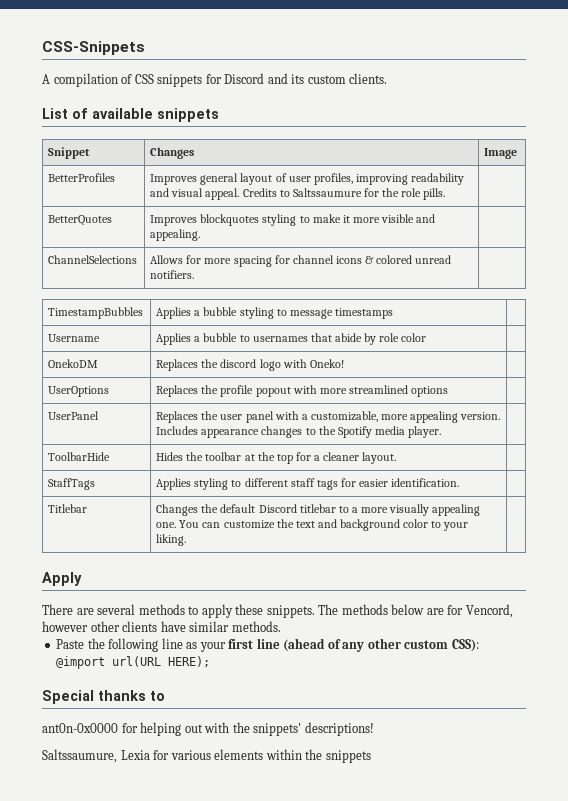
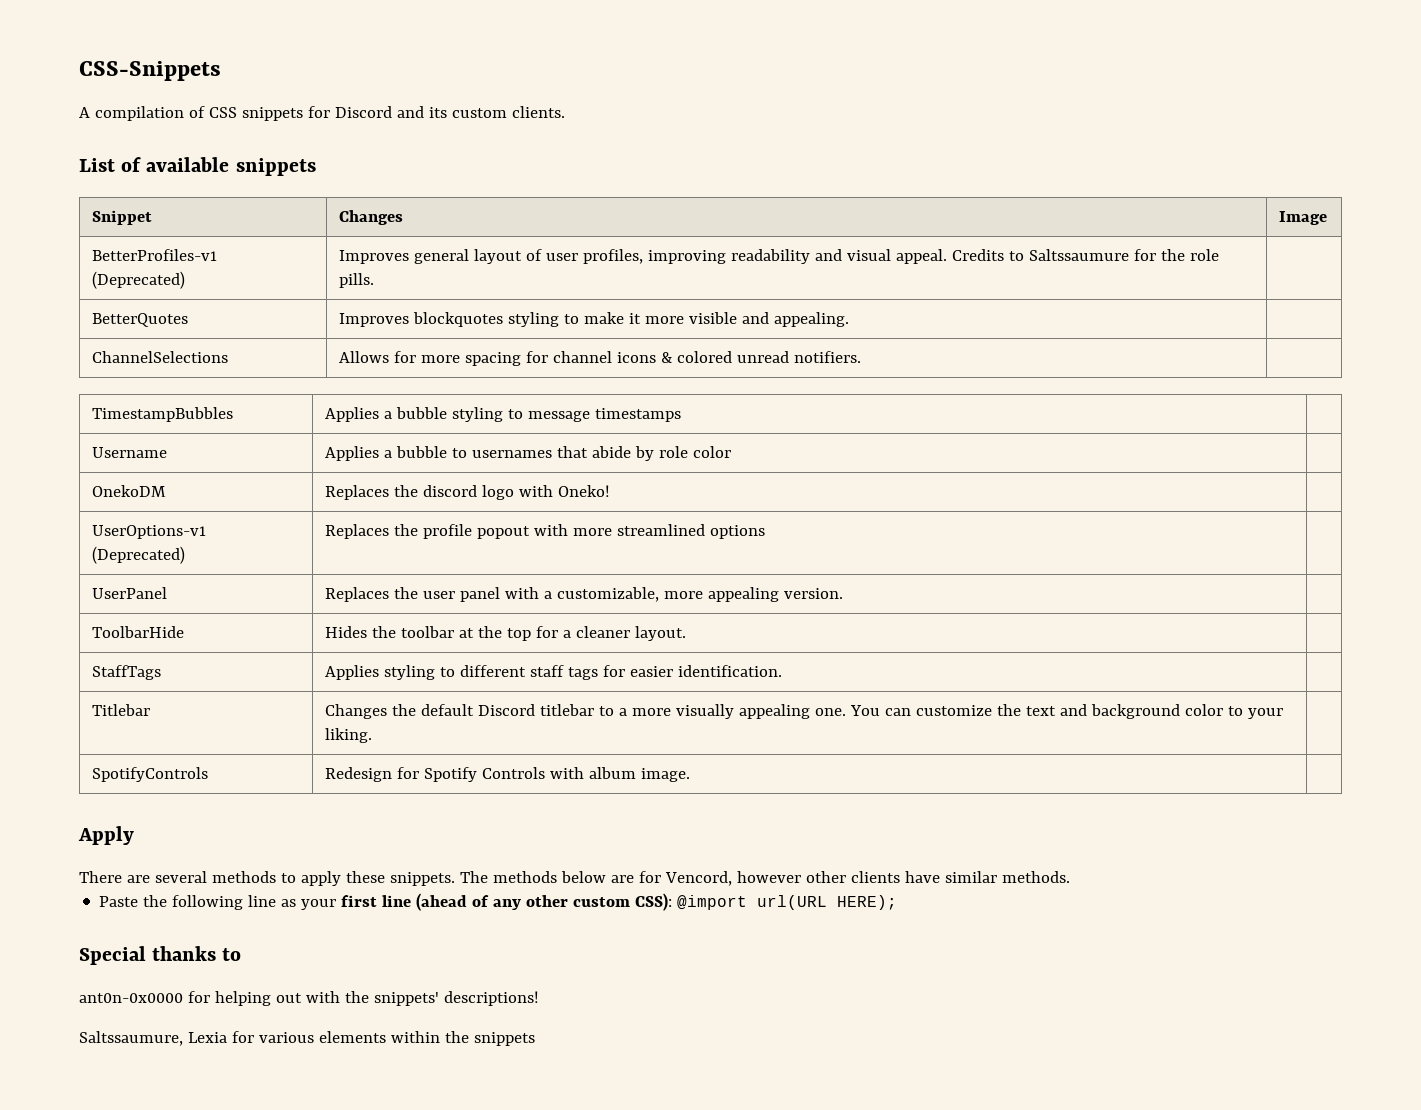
- BetterProfiles | Improves general layout of user profiles, improving readability and visual appeal. Credits to Saltssaumure for the role pills. |
+ BetterProfiles-v1 (Deprecated) | Improves general layout of user profiles, improving readability and visual appeal. Credits to Saltssaumure for the role pills. |
- UserOptions | Replaces the profile popout with more streamlined options |
+ UserOptions-v1 (Deprecated) | Replaces the profile popout with more streamlined options |
- UserPanel | Replaces the user panel with a customizable, more appealing version. Includes appearance changes to the Spotify media player. |
+ UserPanel | Replaces the user panel with a customizable, more appealing version. |
+ SpotifyControls | Redesign for Spotify Controls with album image. |

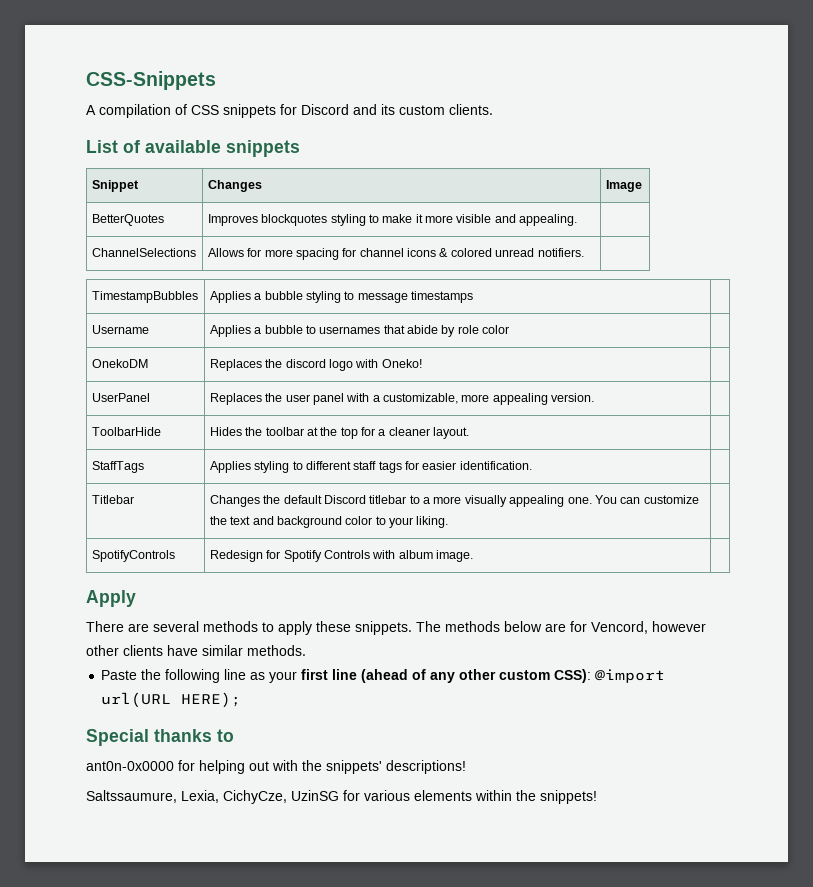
- BetterProfiles-v1 (Deprecated) | Improves general layout of user profiles, improving readability and visual appeal. Credits to Saltssaumure for the role pills. |
- UserOptions-v1 (Deprecated) | Replaces the profile popout with more streamlined options |
- Saltssaumure, Lexia for various elements within the snippets
+ Saltssaumure, Lexia, CichyCze, UzinSG for various elements within the snippets!

